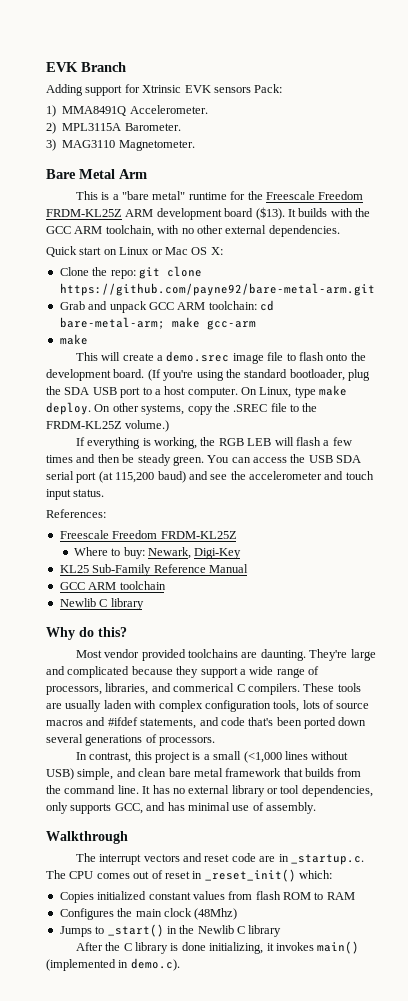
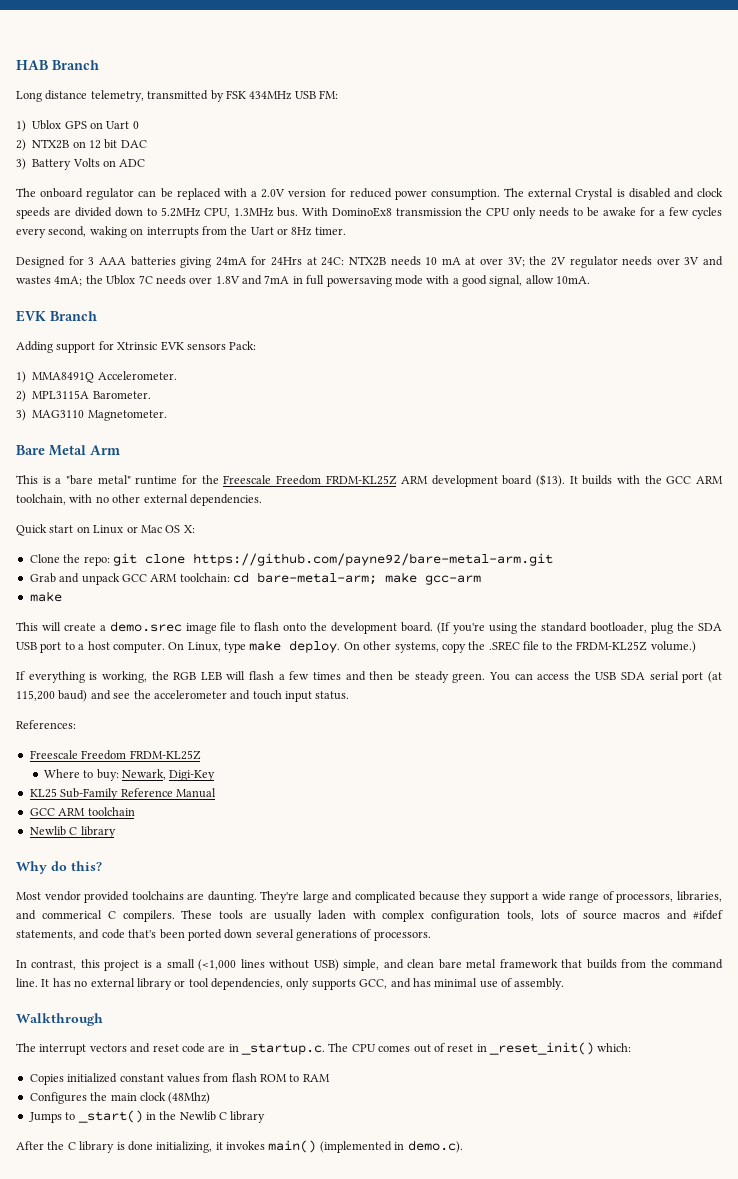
+ HAB Branch
+ Long distance telemetry, transmitted by FSK 434MHz USB FM:
+ 1) Ublox GPS on Uart 0
+ 2) NTX2B on 12 bit DAC
+ 3) Battery Volts on ADC
+ The onboard regulator can be replaced with a 2.0V version for reduced power consumption. The external Crystal is disabled and clock speeds are divided down to 5.2MHz CPU, 1.3MHz bus. With DominoEx8 transmission the CPU only needs to be awake for a few cycles every second, waking on interrupts from the Uart or 8Hz timer.
+ Designed for 3 AAA batteries giving 24mA for 24Hrs at 24C: NTX2B needs 10 mA at over 3V; the 2V regulator needs over 3V and wastes 4mA; the Ublox 7C needs over 1.8V and 7mA in full powersaving mode with a good signal, allow 10mA.

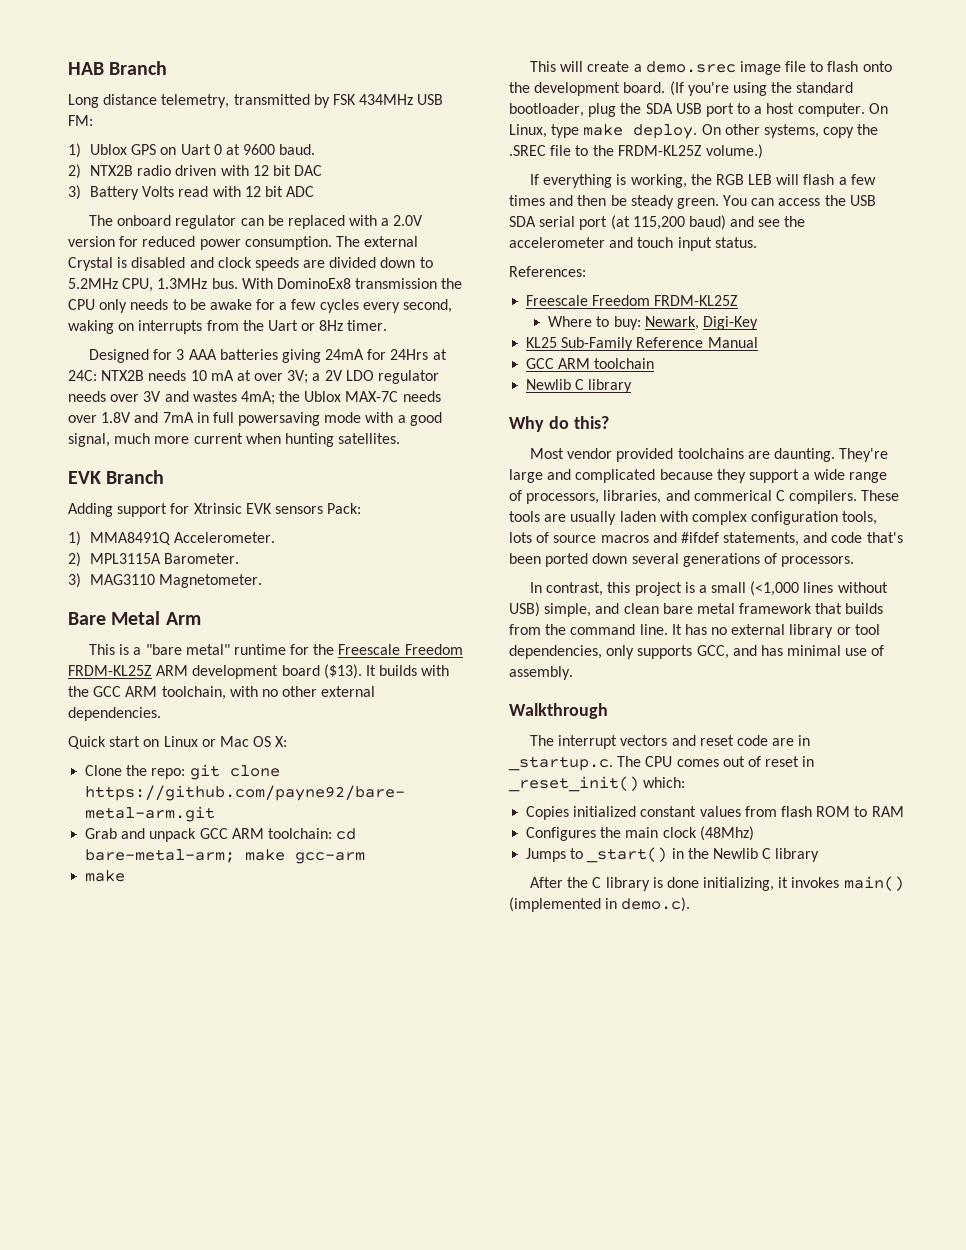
- 1) Ublox GPS on Uart 0
+ 1) Ublox GPS on Uart 0 at 9600 baud.
- 2) NTX2B on 12 bit DAC
+ 2) NTX2B radio driven with 12 bit DAC
- 3) Battery Volts on ADC
+ 3) Battery Volts read with 12 bit ADC
- Designed for 3 AAA batteries giving 24mA for 24Hrs at 24C: NTX2B needs 10 mA at over 3V; the 2V regulator needs over 3V and wastes 4mA; the Ublox 7C needs over 1.8V and 7mA in full powersaving mode with a good signal, allow 10mA.
+ Designed for 3 AAA batteries giving 24mA for 24Hrs at 24C: NTX2B needs 10 mA at over 3V; a 2V LDO regulator needs over 3V and wastes 4mA; the Ublox MAX-7C needs over 1.8V and 7mA in full powersaving mode with a good signal, much more current when hunting satellites.

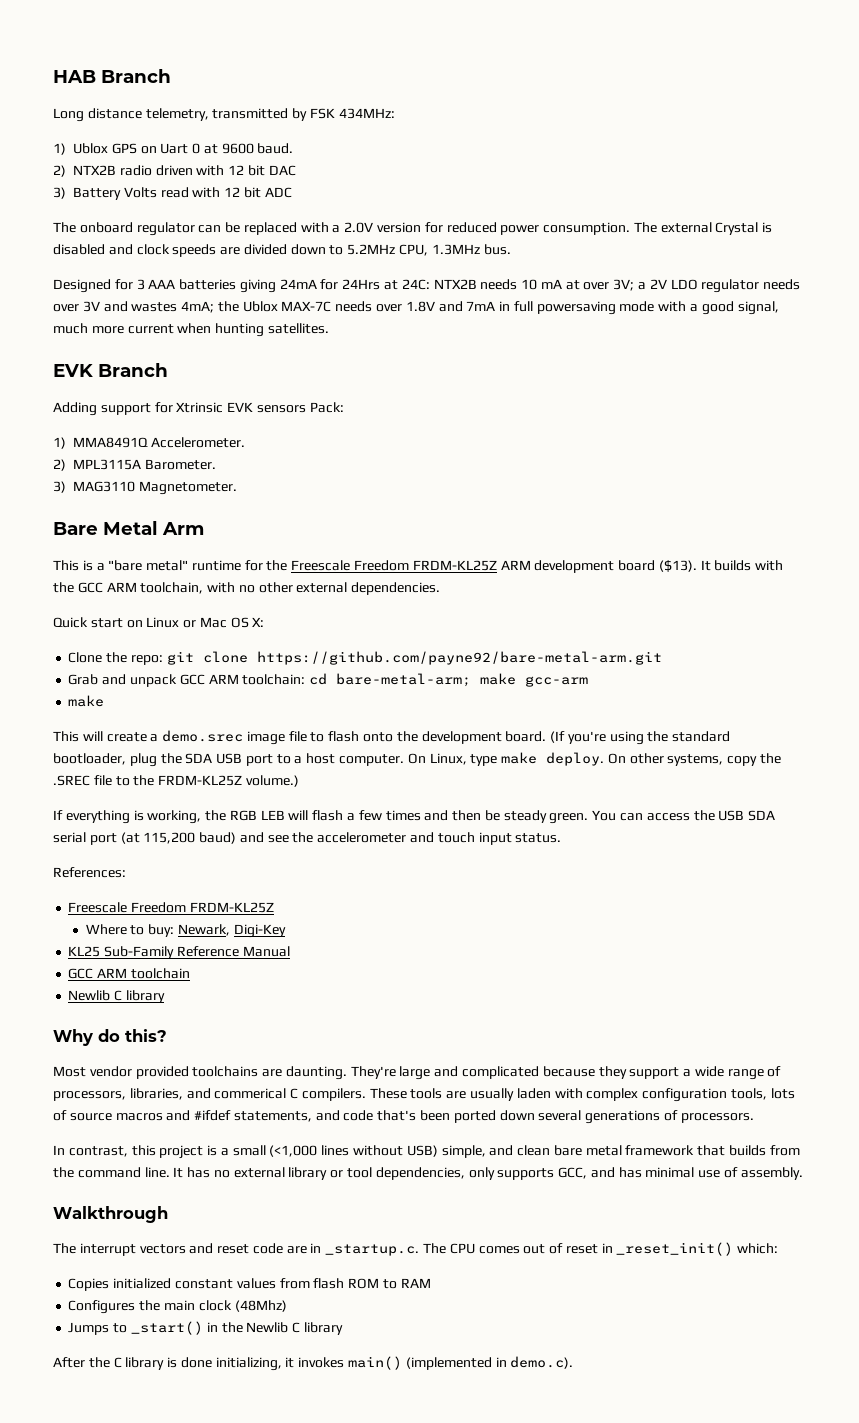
- Long distance telemetry, transmitted by FSK 434MHz USB FM:
+ Long distance telemetry, transmitted by FSK 434MHz:
- With DominoEx8 transmission the CPU only needs to be awake for a few cycles every second, waking on interrupts from the Uart or 8Hz timer.

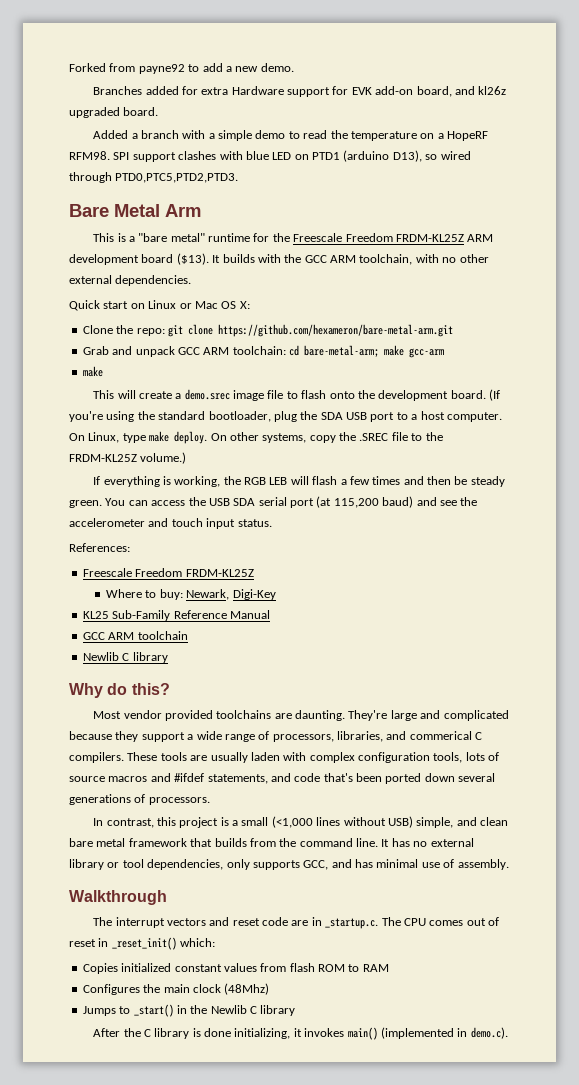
- HAB Branch
- Long distance telemetry, transmitted by FSK 434MHz:
- 1) Ublox GPS on Uart 0 at 9600 baud.
- 2) NTX2B radio driven with 12 bit DAC
- 3) Battery Volts read with 12 bit ADC
- The onboard regulator can be replaced with a 2.0V version for reduced power consumption. The external Crystal is disabled and clock speeds are divided down to 5.2MHz CPU, 1.3MHz bus.
- Designed for 3 AAA batteries giving 24mA for 24Hrs at 24C: NTX2B needs 10 mA at over 3V; a 2V LDO regulator needs over 3V and wastes 4mA; the Ublox MAX-7C needs over 1.8V and 7mA in full powersaving mode with a good signal, much more current when hunting satellites.
- EVK Branch
- Adding support for Xtrinsic EVK sensors Pack:
- 1) MMA8491Q Accelerometer.
- 2) MPL3115A Barometer.
- 3) MAG3110 Magnetometer.
+ Forked from payne92 to add a new demo.
+ Branches added for extra Hardware support for EVK add-on board, and kl26z upgraded board.
+ Added a branch with a simple demo to read the temperature on a HopeRF RFM98. SPI support clashes with blue LED on PTD1 (arduino D13), so wired through PTD0,PTC5,PTD2,PTD3.
- Clone the repo: git clone https://github.com/payne92/bare-metal-arm.git
+ Clone the repo: git clone https://github.com/hexameron/bare-metal-arm.git

